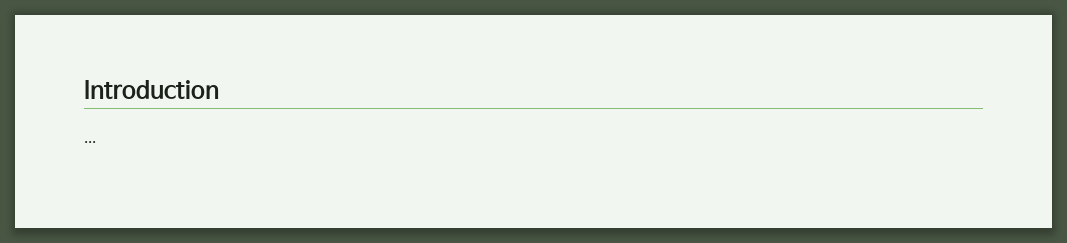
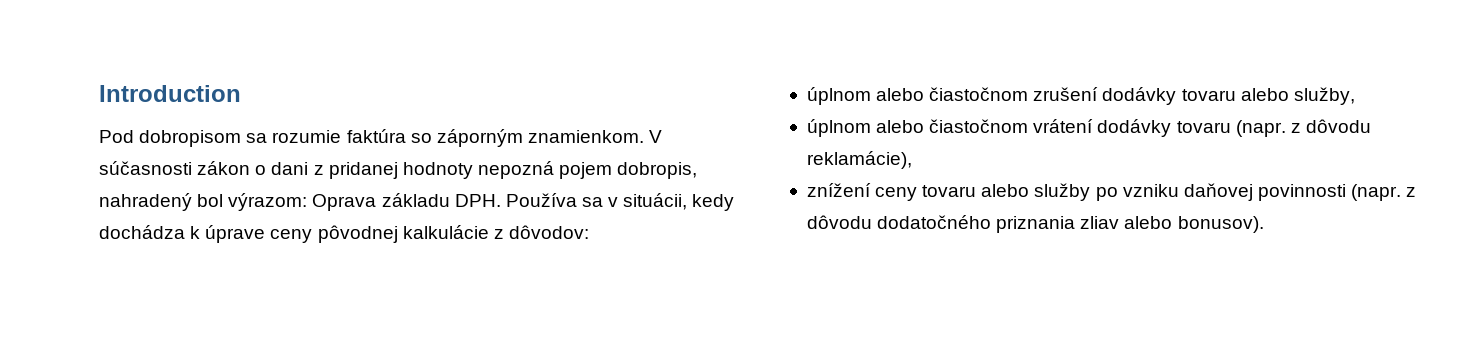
- ...
+ Pod dobropisom sa rozumie faktúra so záporným znamienkom. V súčasnosti zákon o dani z pridanej hodnoty nepozná pojem dobropis, nahradený bol výrazom: Oprava základu DPH. Používa sa v situácii, kedy dochádza k úprave ceny pôvodnej kalkulácie z dôvodov:
+ úplnom alebo čiastočnom zrušení dodávky tovaru alebo služby,
+ úplnom alebo čiastočnom vrátení dodávky tovaru (napr. z dôvodu reklamácie),
+ znížení ceny tovaru alebo služby po vzniku daňovej povinnosti (napr. z dôvodu dodatočného priznania zliav alebo bonusov).

